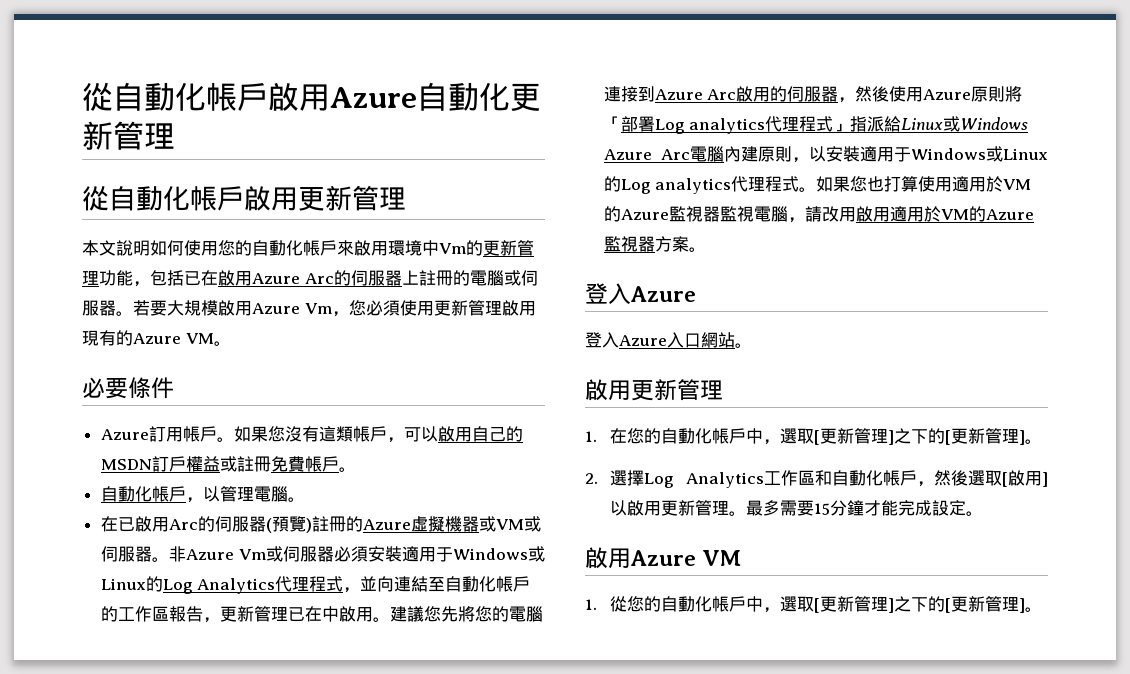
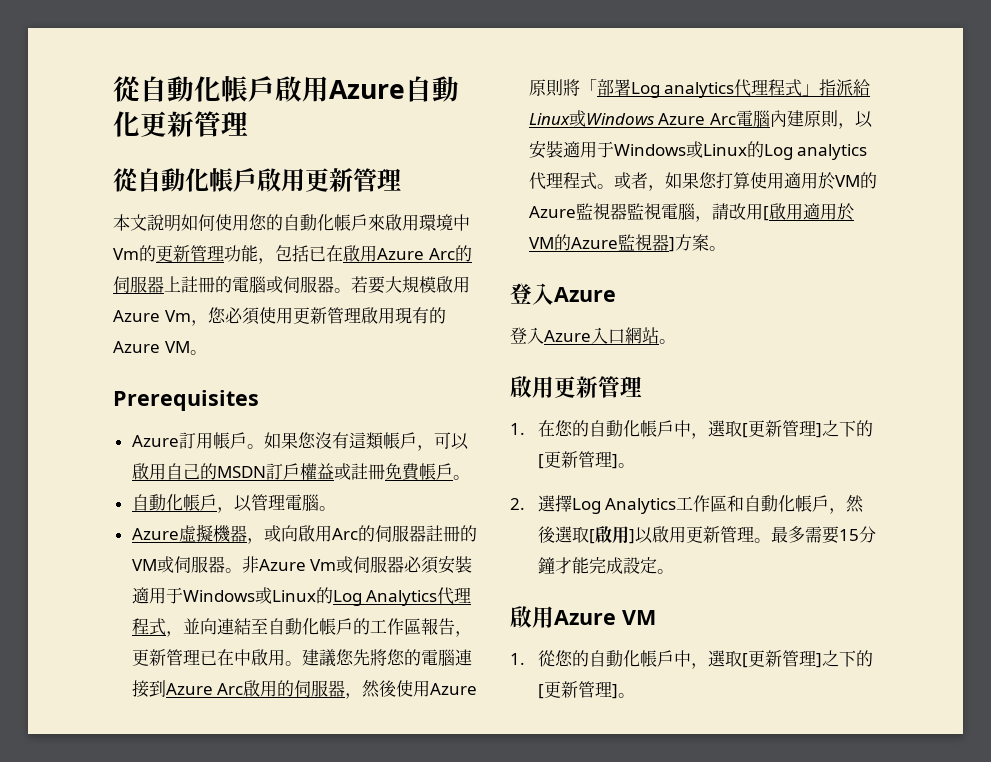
- 必要條件
+ Prerequisites
- 在已啟用Arc的伺服器(預覽)註冊的Azure虛擬機器或VM或伺服器。
+ Azure虛擬機器，或向啟用Arc的伺服器註冊的VM或伺服器。
- 如果您也打算使用適用於VM的Azure監視器監視電腦，請改用啟用適用於VM的Azure監視器方案。
+ 或者，如果您打算使用適用於VM的Azure監視器監視電腦，請改用[啟用適用於VM的Azure監視器]方案。

